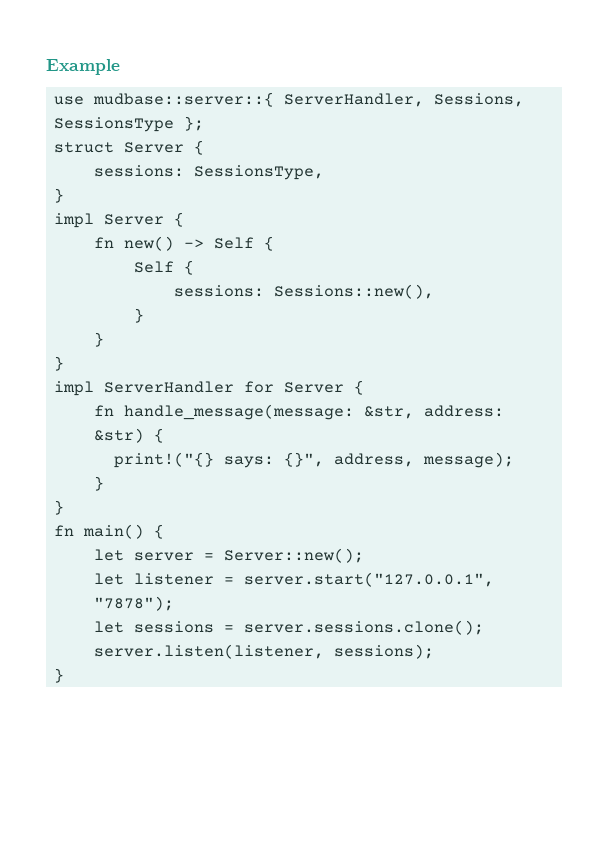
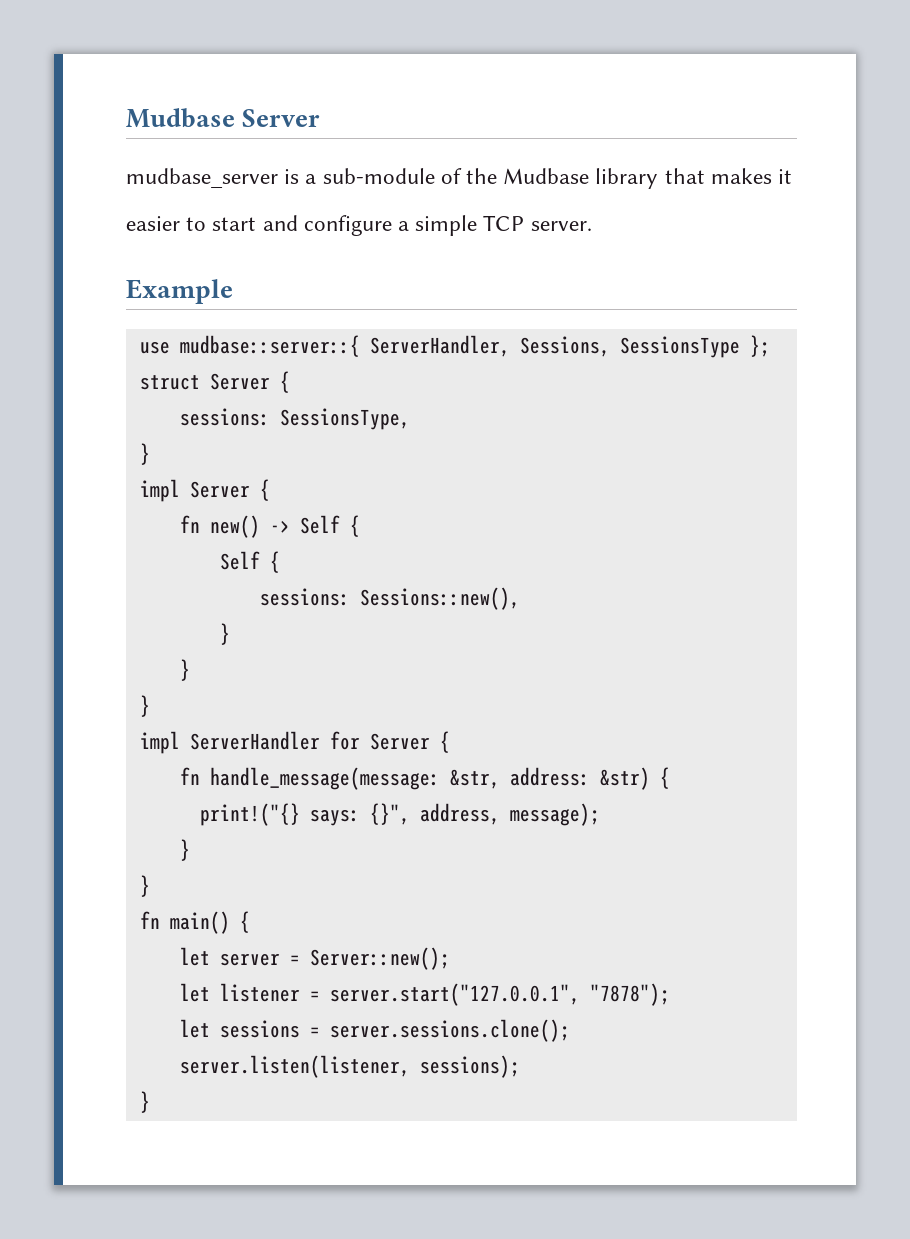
+ Mudbase Server
+ mudbase_server is a sub-module of the Mudbase library that makes it
+ easier to start and configure a simple TCP server.

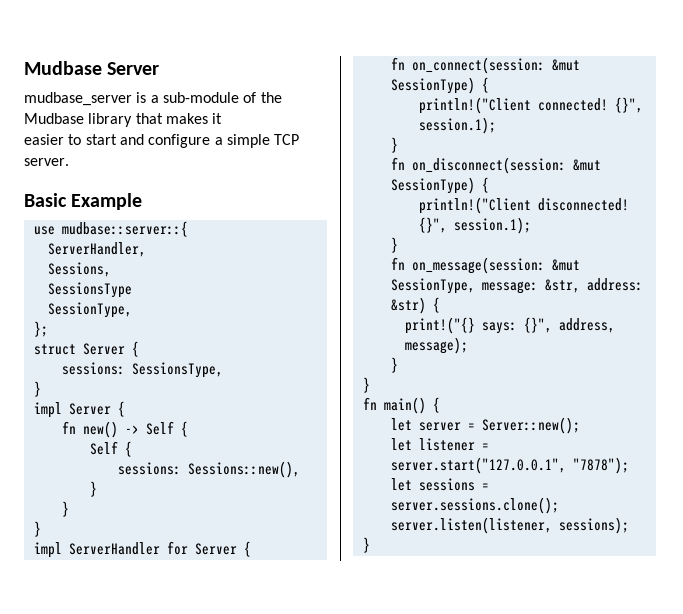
- Example
+ Basic Example
- use mudbase::server::{ ServerHandler, Sessions, SessionsType };
+ use mudbase::server::{
+ ServerHandler,
+ Sessions,
+ SessionsType
+ SessionType,
+ };
- fn handle_message(message: &str, address: &str) {
+ fn on_connect(session: &mut SessionType) {
+ println!("Client connected! {}", session.1);
+ }
+ fn on_disconnect(session: &mut SessionType) {
+ println!("Client disconnected! {}", session.1);
+ }
+ fn on_message(session: &mut SessionType, message: &str, address: &str) {

